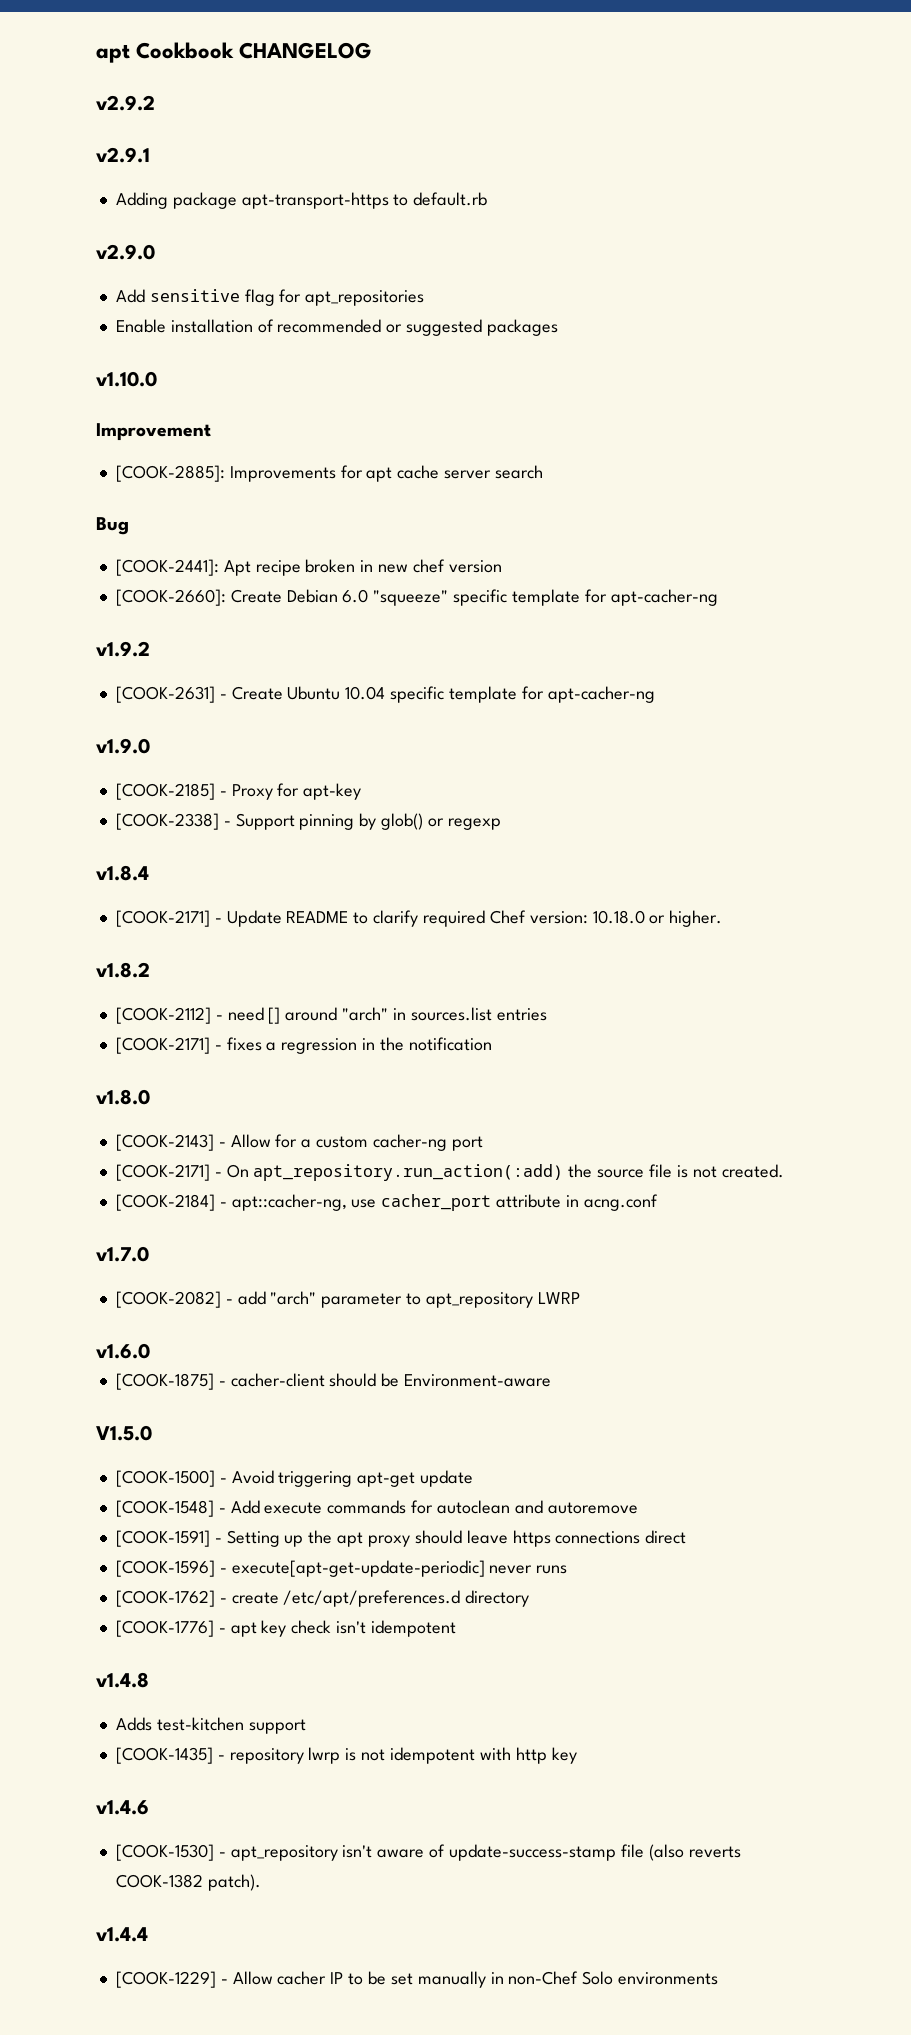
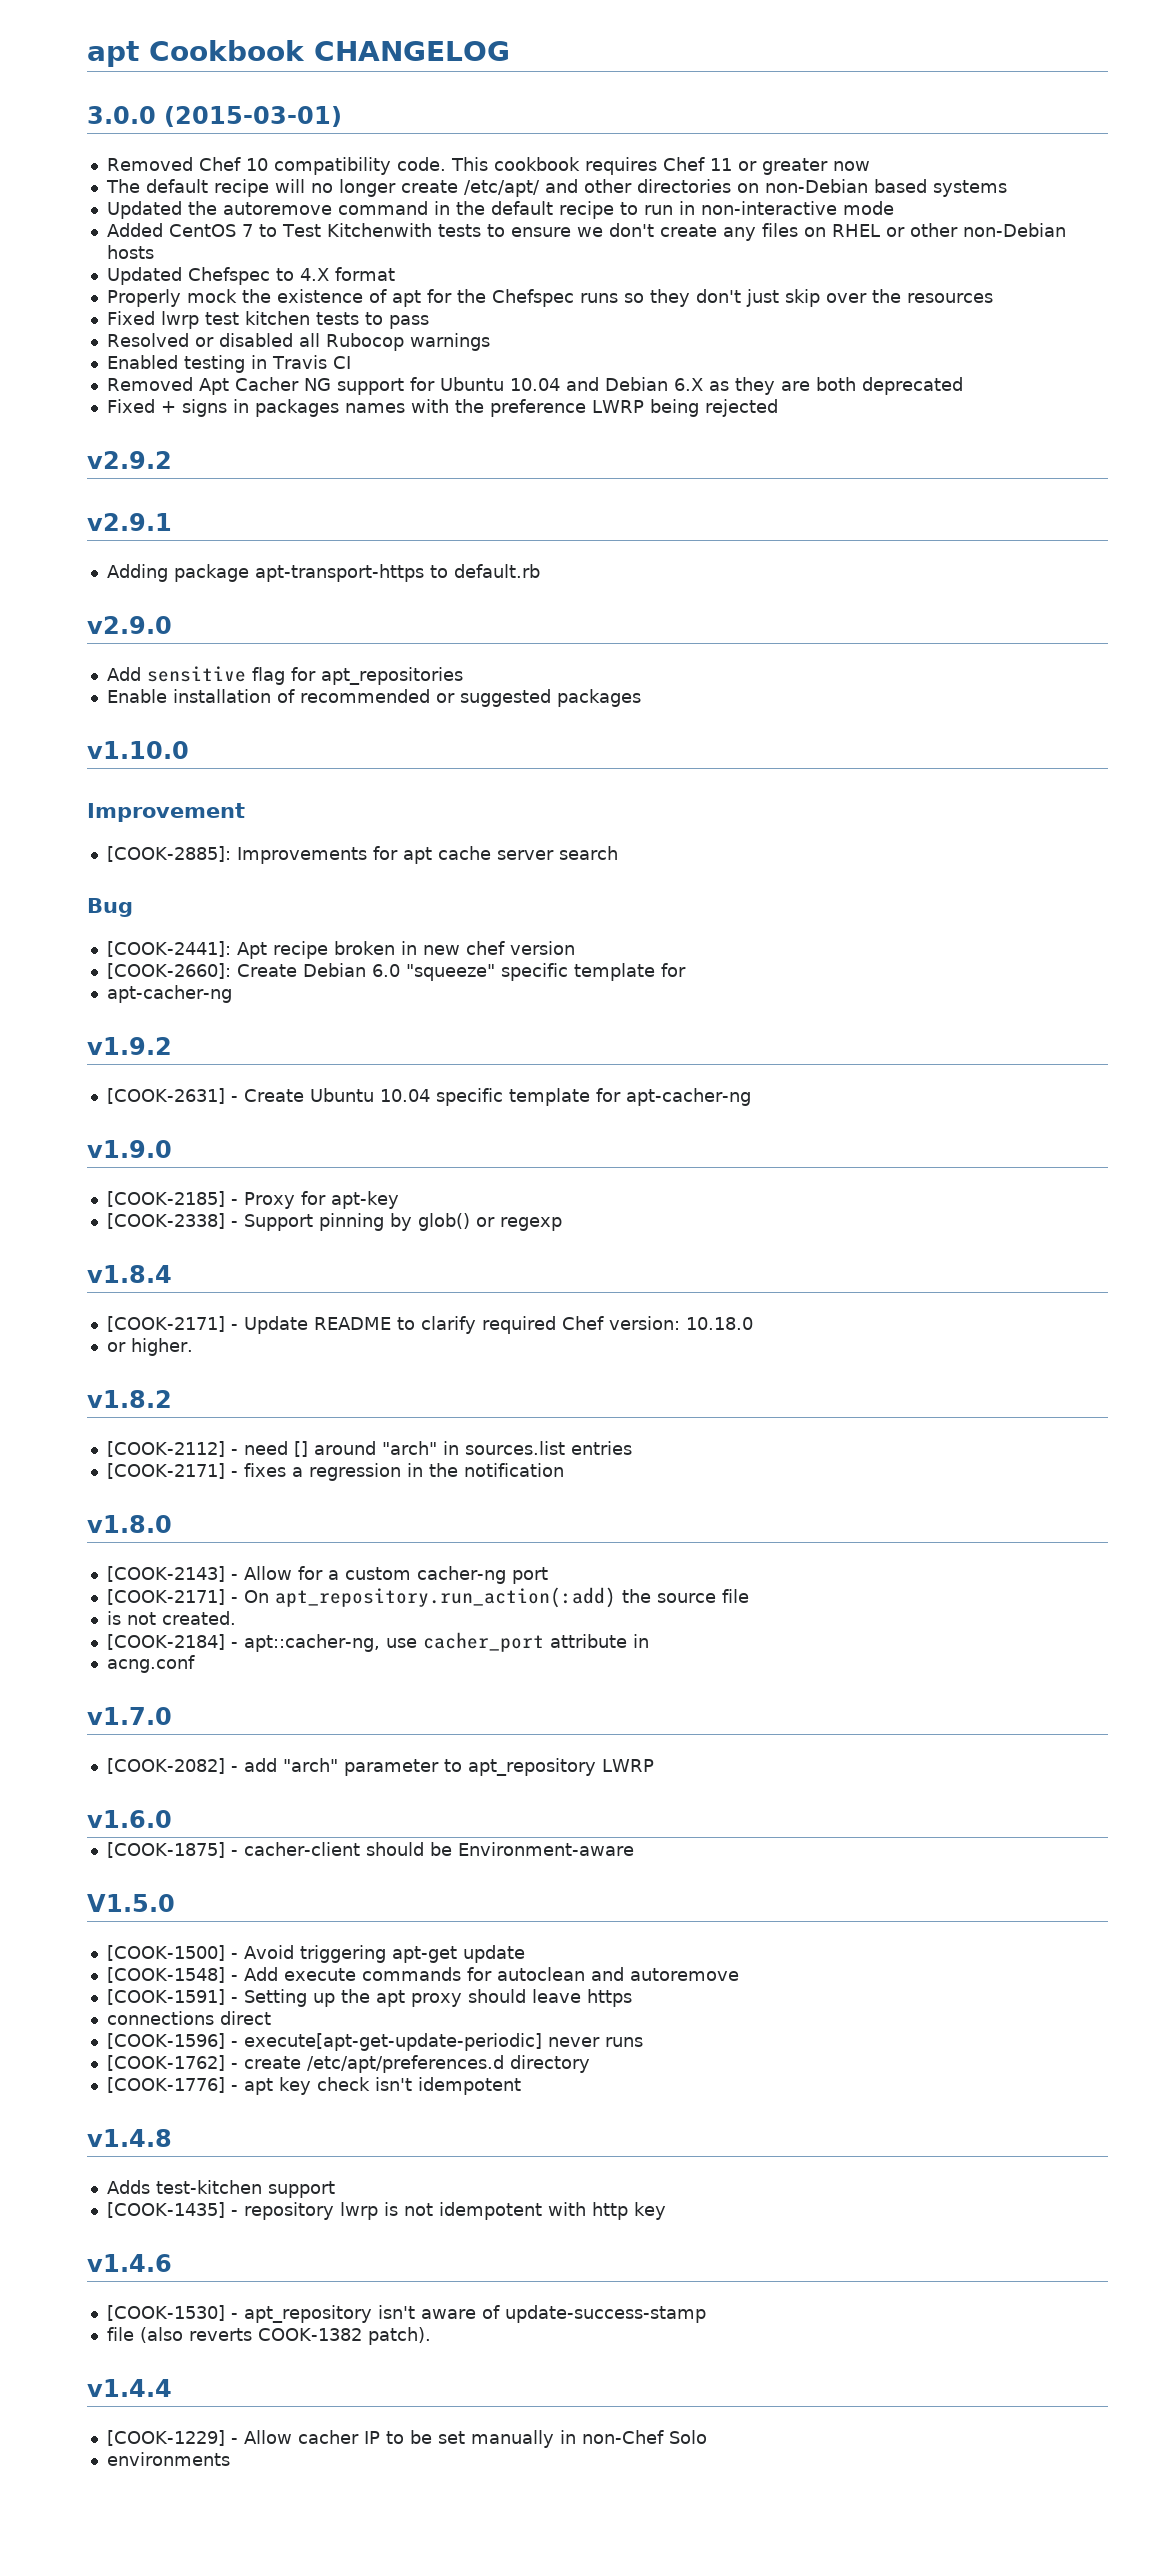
+ 3.0.0 (2015-03-01)
+ Removed Chef 10 compatibility code. This cookbook requires Chef 11 or greater now
+ The default recipe will no longer create /etc/apt/ and other directories on non-Debian based systems
+ Updated the autoremove command in the default recipe to run in non-interactive mode
+ Added CentOS 7 to Test Kitchenwith tests to ensure we don't create any files on RHEL or other non-Debian hosts
+ Updated Chefspec to 4.X format
+ Properly mock the existence of apt for the Chefspec runs so they don't just skip over the resources
+ Fixed lwrp test kitchen tests to pass
+ Resolved or disabled all Rubocop warnings
+ Enabled testing in Travis CI
+ Removed Apt Cacher NG support for Ubuntu 10.04 and Debian 6.X as they are both deprecated
+ Fixed + signs in packages names with the preference LWRP being rejected
- [COOK-2660]: Create Debian 6.0 "squeeze" specific template for apt-cacher-ng
+ [COOK-2660]: Create Debian 6.0 "squeeze" specific template for
+ apt-cacher-ng
- [COOK-2171] - Update README to clarify required Chef version: 10.18.0 or higher.
+ [COOK-2171] - Update README to clarify required Chef version: 10.18.0
+ or higher.
- [COOK-2171] - On apt_repository.run_action(:add) the source file is not created.
+ [COOK-2171] - On apt_repository.run_action(:add) the source file
+ is not created.
- [COOK-2184] - apt::cacher-ng, use cacher_port attribute in acng.conf
+ [COOK-2184] - apt::cacher-ng, use cacher_port attribute in
+ acng.conf
- [COOK-1591] - Setting up the apt proxy should leave https connections direct
+ [COOK-1591] - Setting up the apt proxy should leave https
+ connections direct
- [COOK-1530] - apt_repository isn't aware of update-success-stamp file (also reverts COOK-1382 patch).
+ [COOK-1530] - apt_repository isn't aware of update-success-stamp
+ file (also reverts COOK-1382 patch).
- [COOK-1229] - Allow cacher IP to be set manually in non-Chef Solo environments
+ [COOK-1229] - Allow cacher IP to be set manually in non-Chef Solo
+ environments

